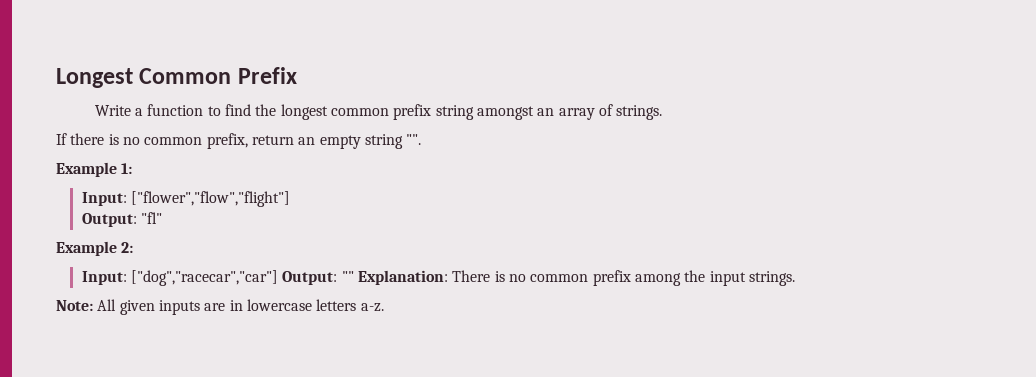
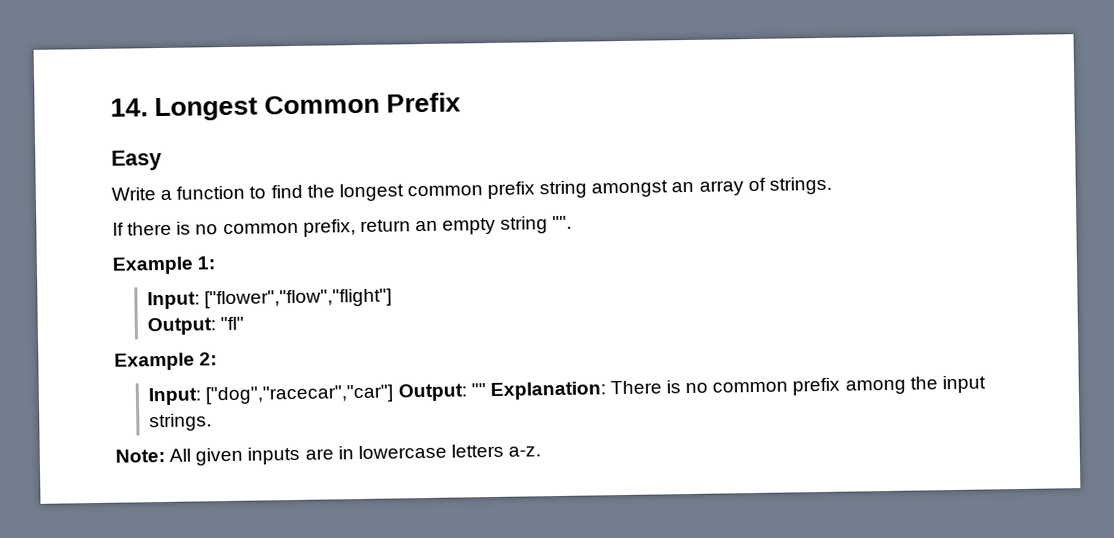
- Longest Common Prefix
+ 14. Longest Common Prefix
+ Easy

